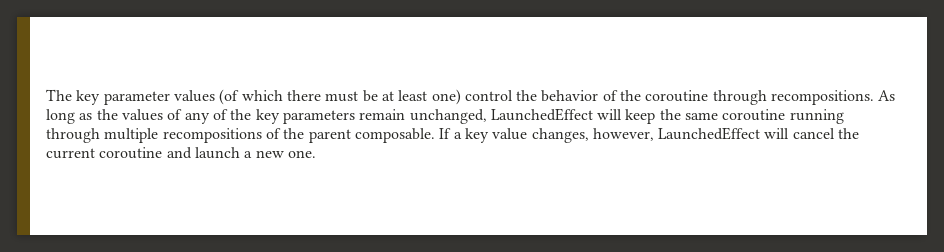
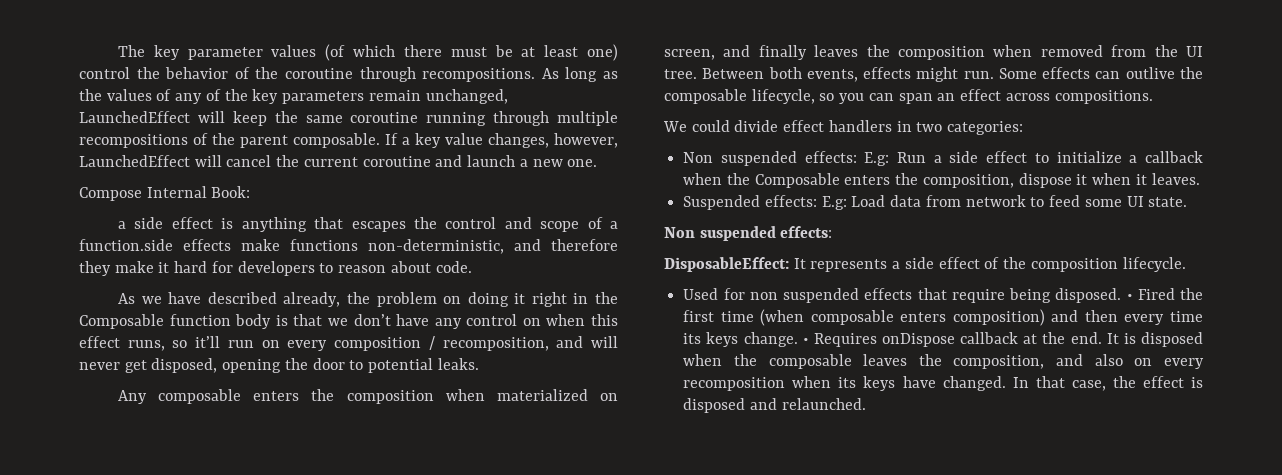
+ Compose Internal Book:
+ a side effect is anything that escapes the control and scope of a function.side effects make functions non-deterministic, and therefore they make it hard for developers to reason about code.
+ As we have described already, the problem on doing it right in the Composable function body is that we don’t have any control on when this effect runs, so it’ll run on every composition / recomposition, and will never get disposed, opening the door to potential leaks.
+ Any composable enters the composition when materialized on screen, and finally leaves the composition when removed from the UI tree. Between both events, effects might run. Some effects can outlive the composable lifecycle, so you can span an effect across compositions.
+ We could divide effect handlers in two categories:
+ Non suspended effects: E.g: Run a side effect to initialize a callback when the Composable enters the composition, dispose it when it leaves.
+ Suspended effects: E.g: Load data from network to feed some UI state.
+ Non suspended effects:
+ DisposableEffect: It represents a side effect of the composition lifecycle.
+ Used for non suspended effects that require being disposed. • Fired the first time (when composable enters composition) and then every time its keys change. • Requires onDispose callback at the end. It is disposed when the composable leaves the composition, and also on every recomposition when its keys have changed. In that case, the effect is disposed and relaunched.

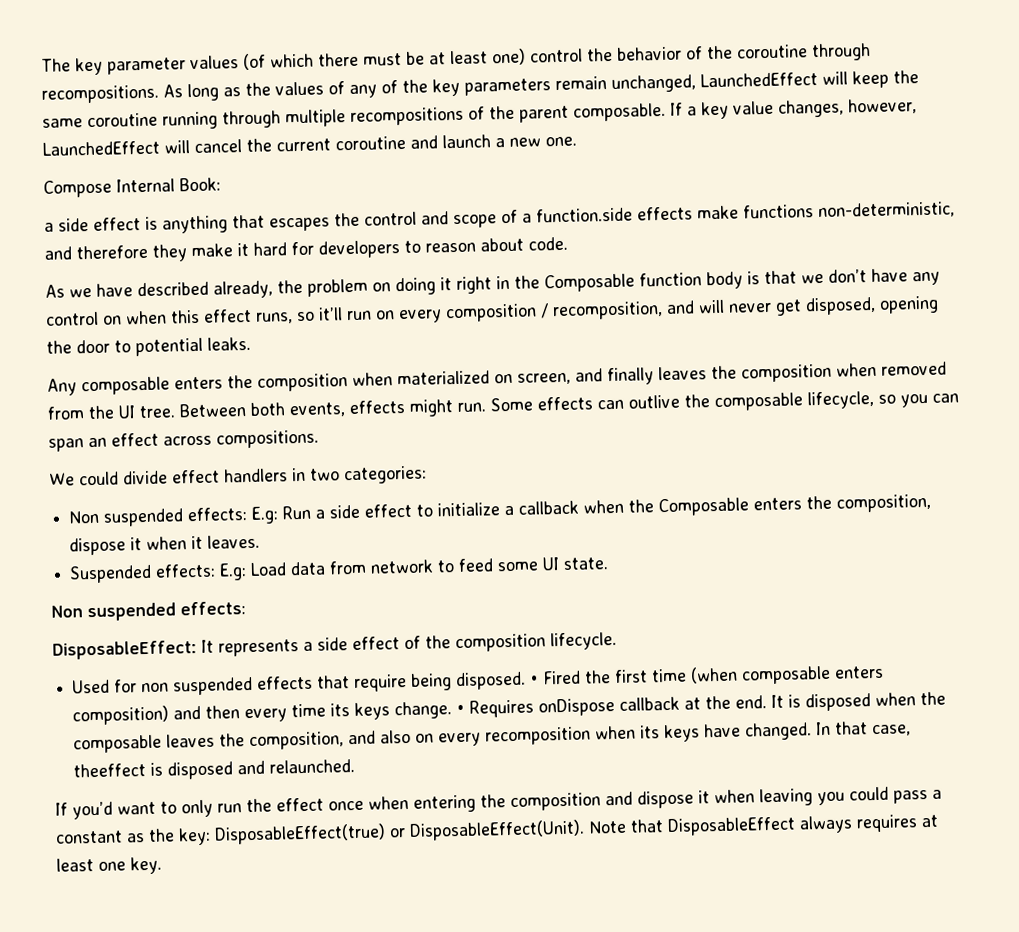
- In that case, the effect is disposed and relaunched.
+ In that case, theeffect is disposed and relaunched.
+ If you’d want to only run the effect once when entering the composition and dispose it when leaving you could pass a constant as the key: DisposableEffect(true) or DisposableEffect(Unit). Note that DisposableEffect always requires at least one key.

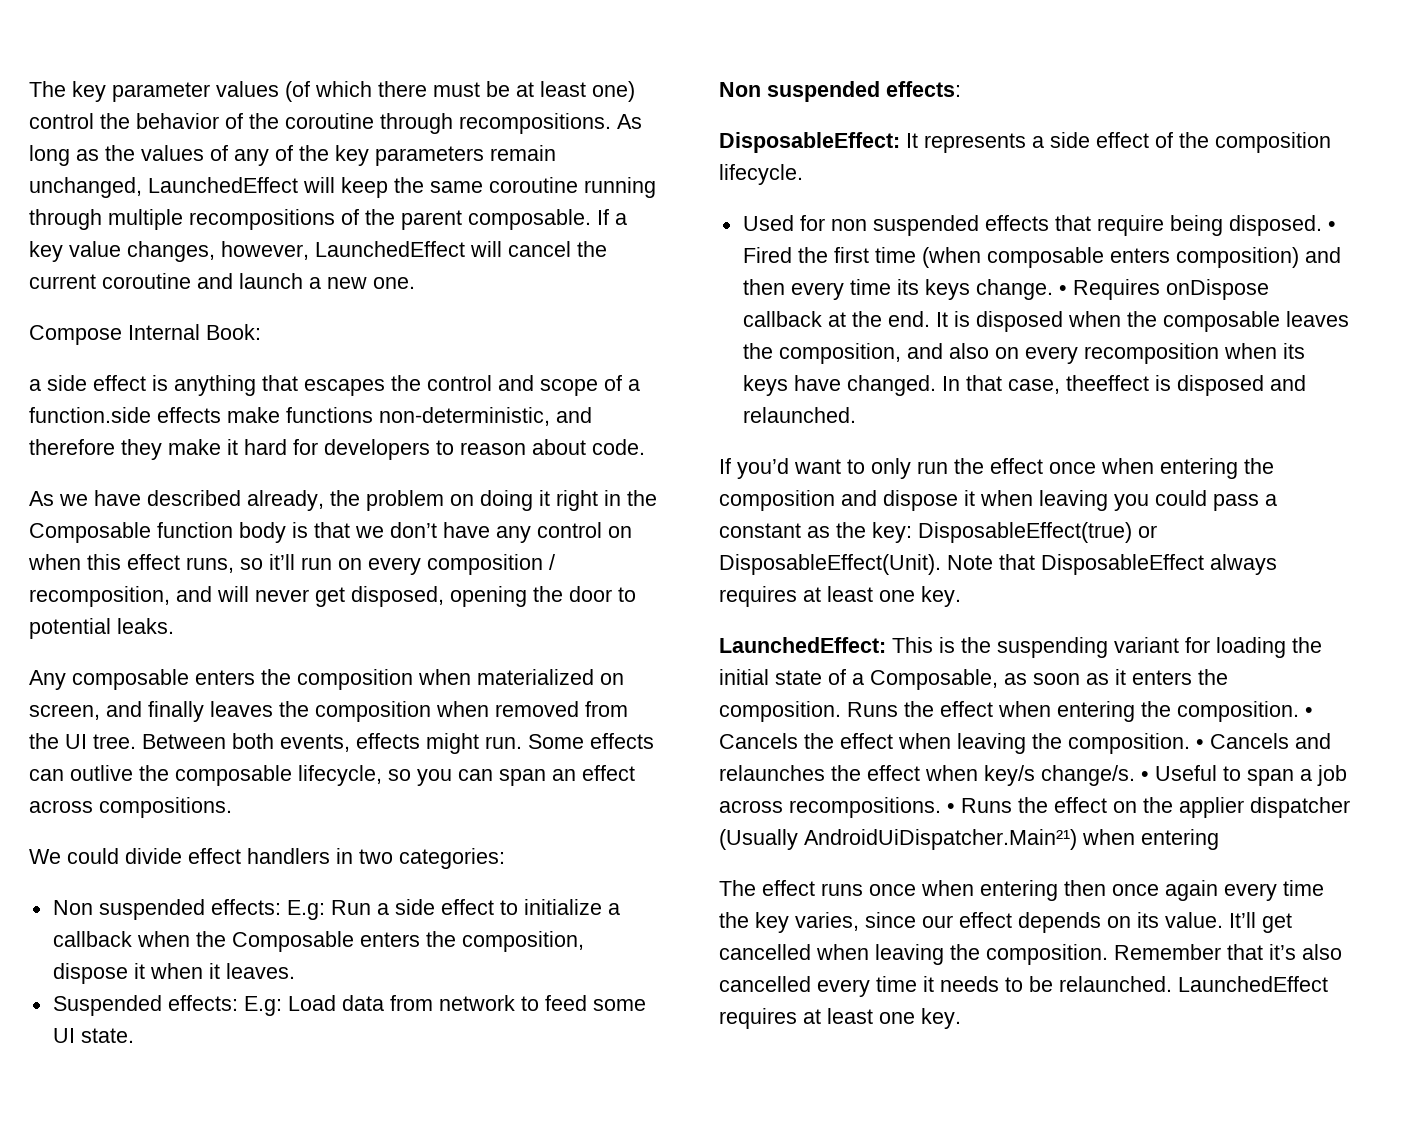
+ LaunchedEffect: This is the suspending variant for loading the initial state of a Composable, as soon as it enters the composition. Runs the effect when entering the composition. • Cancels the effect when leaving the composition. • Cancels and relaunches the effect when key/s change/s. • Useful to span a job across recompositions. • Runs the effect on the applier dispatcher (Usually AndroidUiDispatcher.Main²¹) when entering
+ The effect runs once when entering then once again every time the key varies, since our effect depends on its value. It’ll get cancelled when leaving the composition. Remember that it’s also cancelled every time it needs to be relaunched. LaunchedEffect requires at least one key.

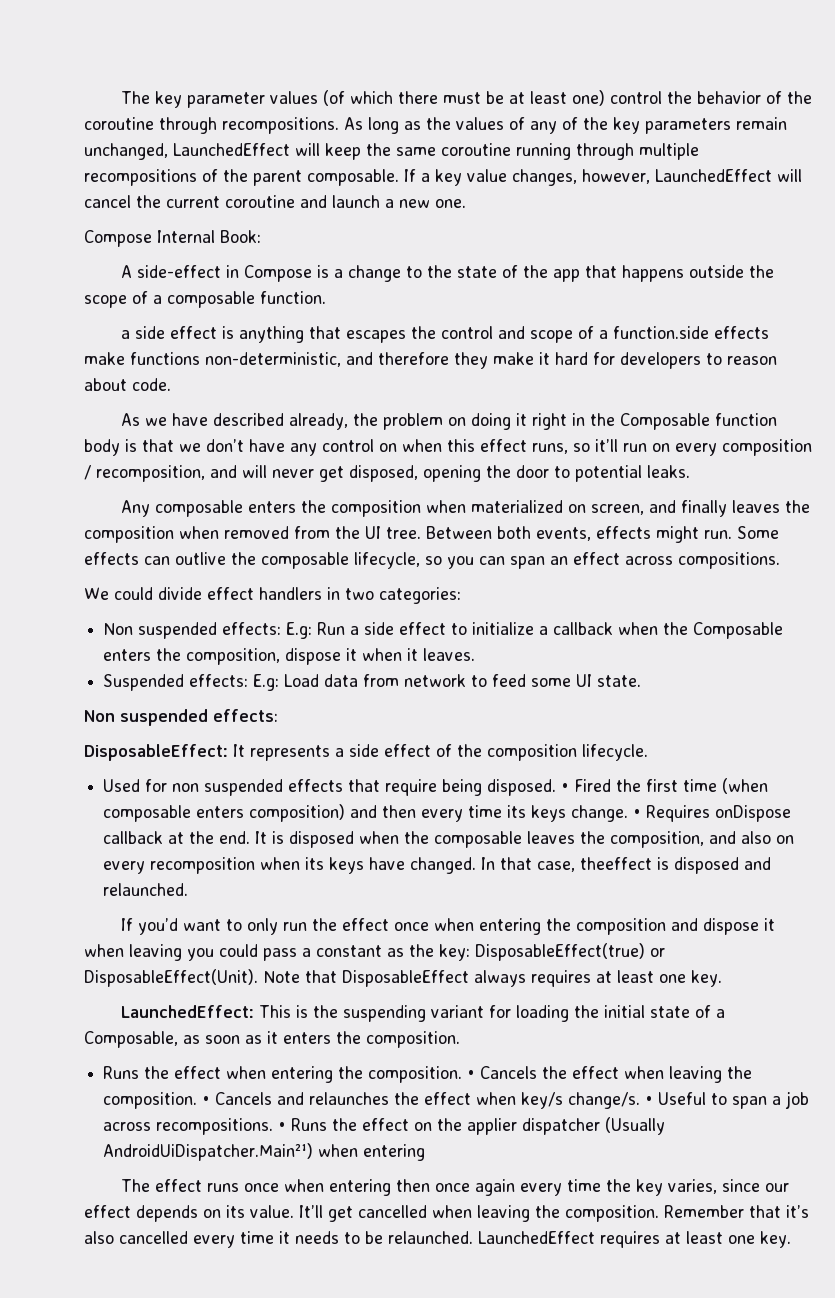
+ A side-effect in Compose is a change to the state of the app that happens outside the scope of a composable function.
- LaunchedEffect: This is the suspending variant for loading the initial state of a Composable, as soon as it enters the composition. Runs the effect when entering the composition.
+ LaunchedEffect: This is the suspending variant for loading the initial state of a Composable, as soon as it enters the composition.
+ Runs the effect when entering the composition.

